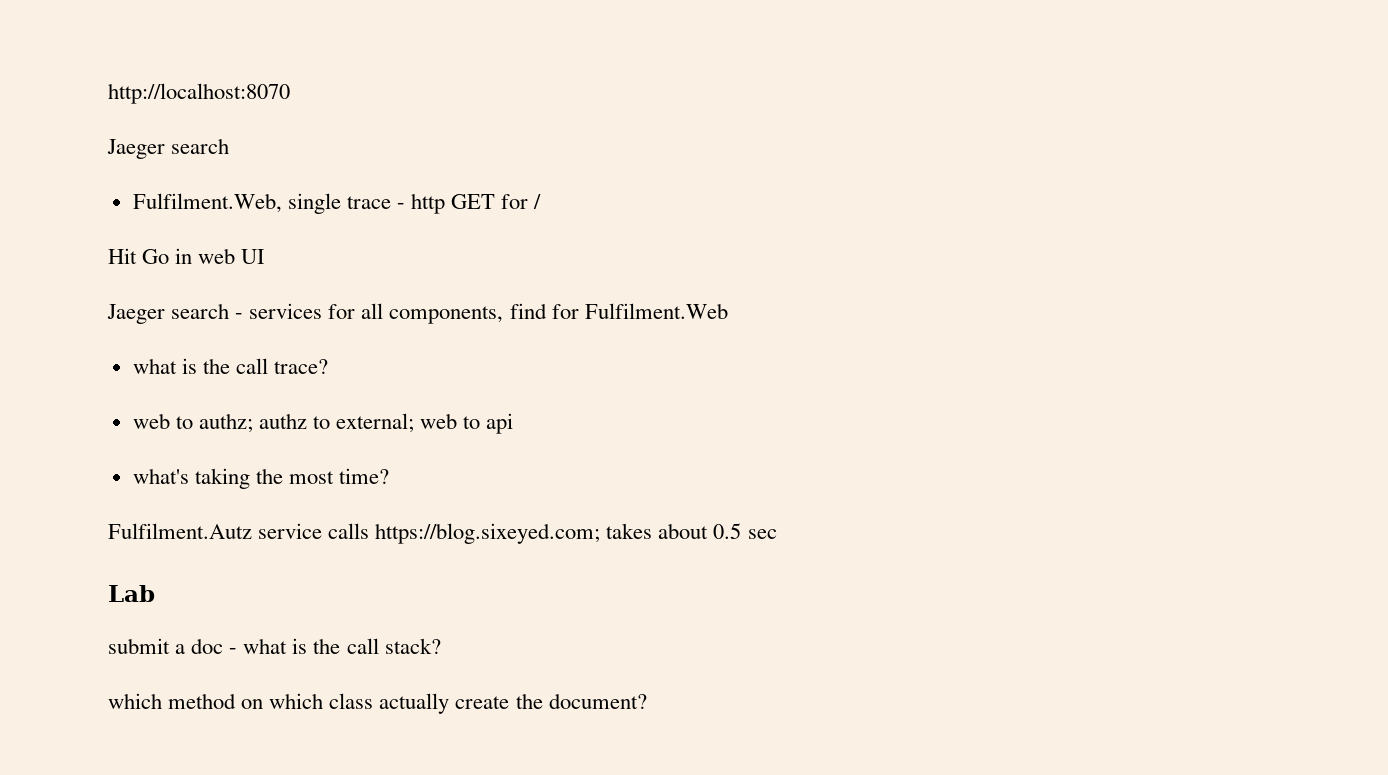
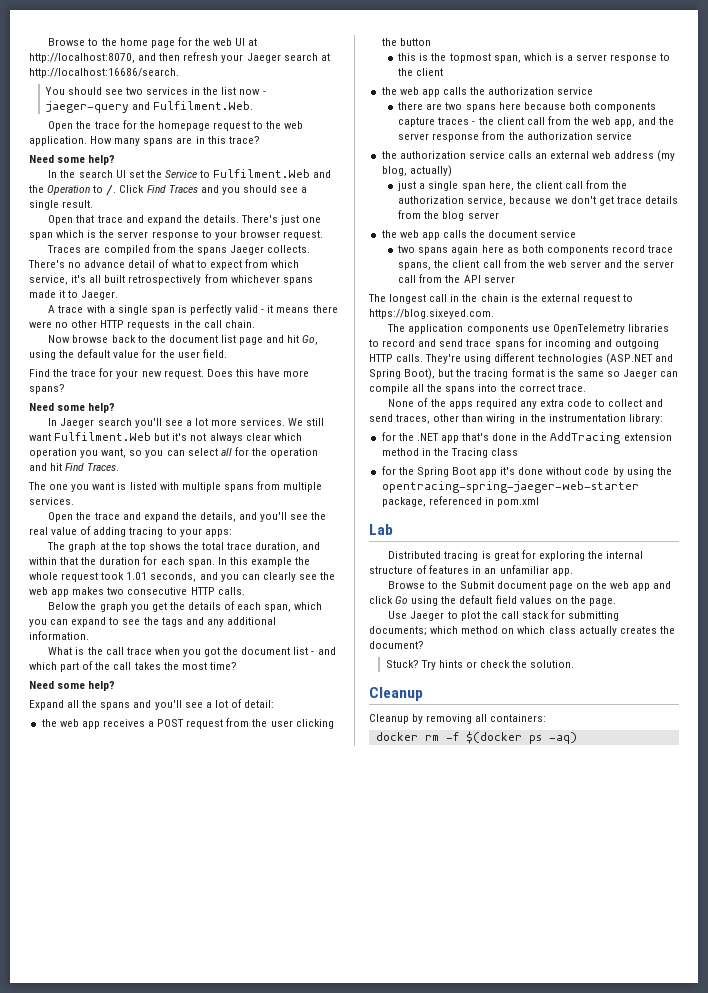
- http://localhost:8070
- Jaeger search
- Fulfilment.Web, single trace - http GET for /
- Hit Go in web UI
- Jaeger search - services for all components, find for Fulfilment.Web
- what is the call trace?
- web to authz; authz to external; web to api
- what's taking the most time?
- Fulfilment.Autz service calls https://blog.sixeyed.com; takes about 0.5 sec
+ Browse to the home page for the web UI at http://localhost:8070, and then refresh your Jaeger search at http://localhost:16686/search.
+ You should see two services in the list now - jaeger-query and Fulfilment.Web.
+ Open the trace for the homepage request to the web application. How many spans are in this trace?
+ Need some help?
+ In the search UI set the Service to Fulfilment.Web and the Operation to /. Click Find Traces and you should see a single result.
+ Open that trace and expand the details. There's just one span which is the server response to your browser request.
+ Traces are compiled from the spans Jaeger collects. There's no advance detail of what to expect from which service, it's all built retrospectively from whichever spans made it to Jaeger.
+ A trace with a single span is perfectly valid - it means there were no other HTTP requests in the call chain.
+ Now browse back to the document list page and hit Go, using the default value for the user field.
+ Find the trace for your new request. Does this have more spans?
+ Need some help?
+ In Jaeger search you'll see a lot more services. We still want Fulfilment.Web but it's not always clear which operation you want, so you can select all for the operation and hit Find Traces.
+ The one you want is listed with multiple spans from multiple services.
+ Open the trace and expand the details, and you'll see the real value of adding tracing to your apps:
+ The graph at the top shows the total trace duration, and within that the duration for each span. In this example the whole request took 1.01 seconds, and you can clearly see the web app makes two consecutive HTTP calls.
+ Below the graph you get the details of each span, which you can expand to see the tags and any additional information.
+ What is the call trace when you got the document list - and which part of the call takes the most time?
+ Need some help?
+ Expand all the spans and you'll see a lot of detail:
+ the web app receives a POST request from the user clicking the button
+ this is the topmost span, which is a server response to the client
+ the web app calls the authorization service
+ there are two spans here because both components capture traces - the client call from the web app, and the server response from the authorization service
+ the authorization service calls an external web address (my blog, actually)
+ just a single span here, the client call from the authorization service, because we don't get trace details from the blog server
+ the web app calls the document service
+ two spans again here as both components record trace spans, the client call from the web server and the server call from the API server
+ The longest call in the chain is the external request to https://blog.sixeyed.com.
+ The application components use OpenTelemetry libraries to record and send trace spans for incoming and outgoing HTTP calls. They're using different technologies (ASP.NET and Spring Boot), but the tracing format is the same so Jaeger can compile all the spans into the correct trace.
+ None of the apps required any extra code to collect and send traces, other than wiring in the instrumentation library:
+ for the .NET app that's done in the AddTracing extension method in the Tracing class
+ for the Spring Boot app it's done without code by using the opentracing-spring-jaeger-web-starter package, referenced in pom.xml
  Lab
- submit a doc - what is the call stack?
- which method on which class actually create the document?
+ Distributed tracing is great for exploring the internal structure of features in an unfamiliar app.
+ Browse to the Submit document page on the web app and click Go using the default field values on the page.
+ Use Jaeger to plot the call stack for submitting documents; which method on which class actually creates the document?
+ Stuck? Try hints or check the solution.
+ Cleanup
+ Cleanup by removing all containers:
+ docker rm -f $(docker ps -aq)

